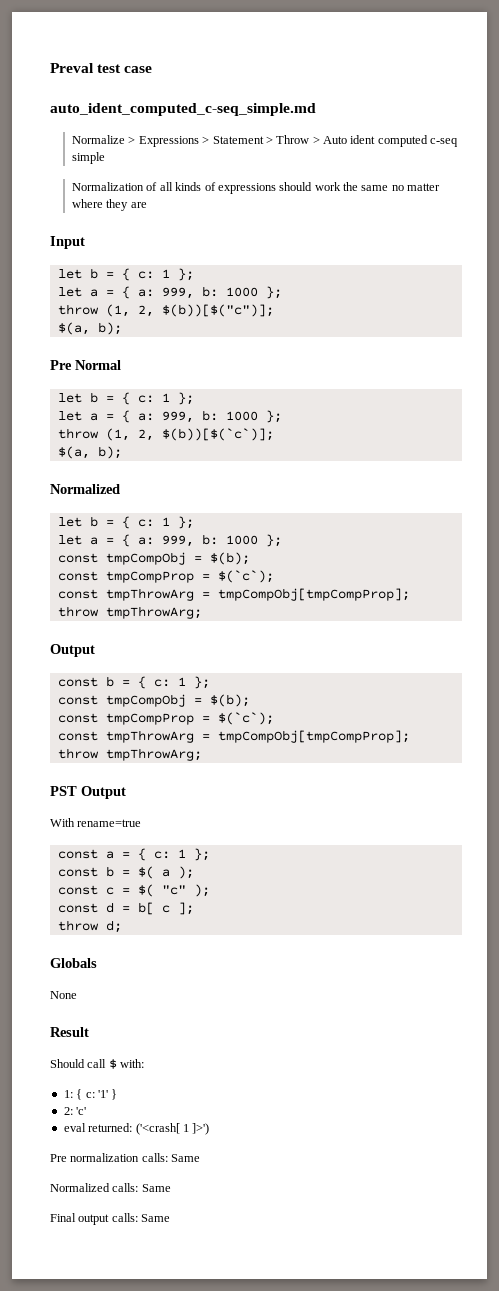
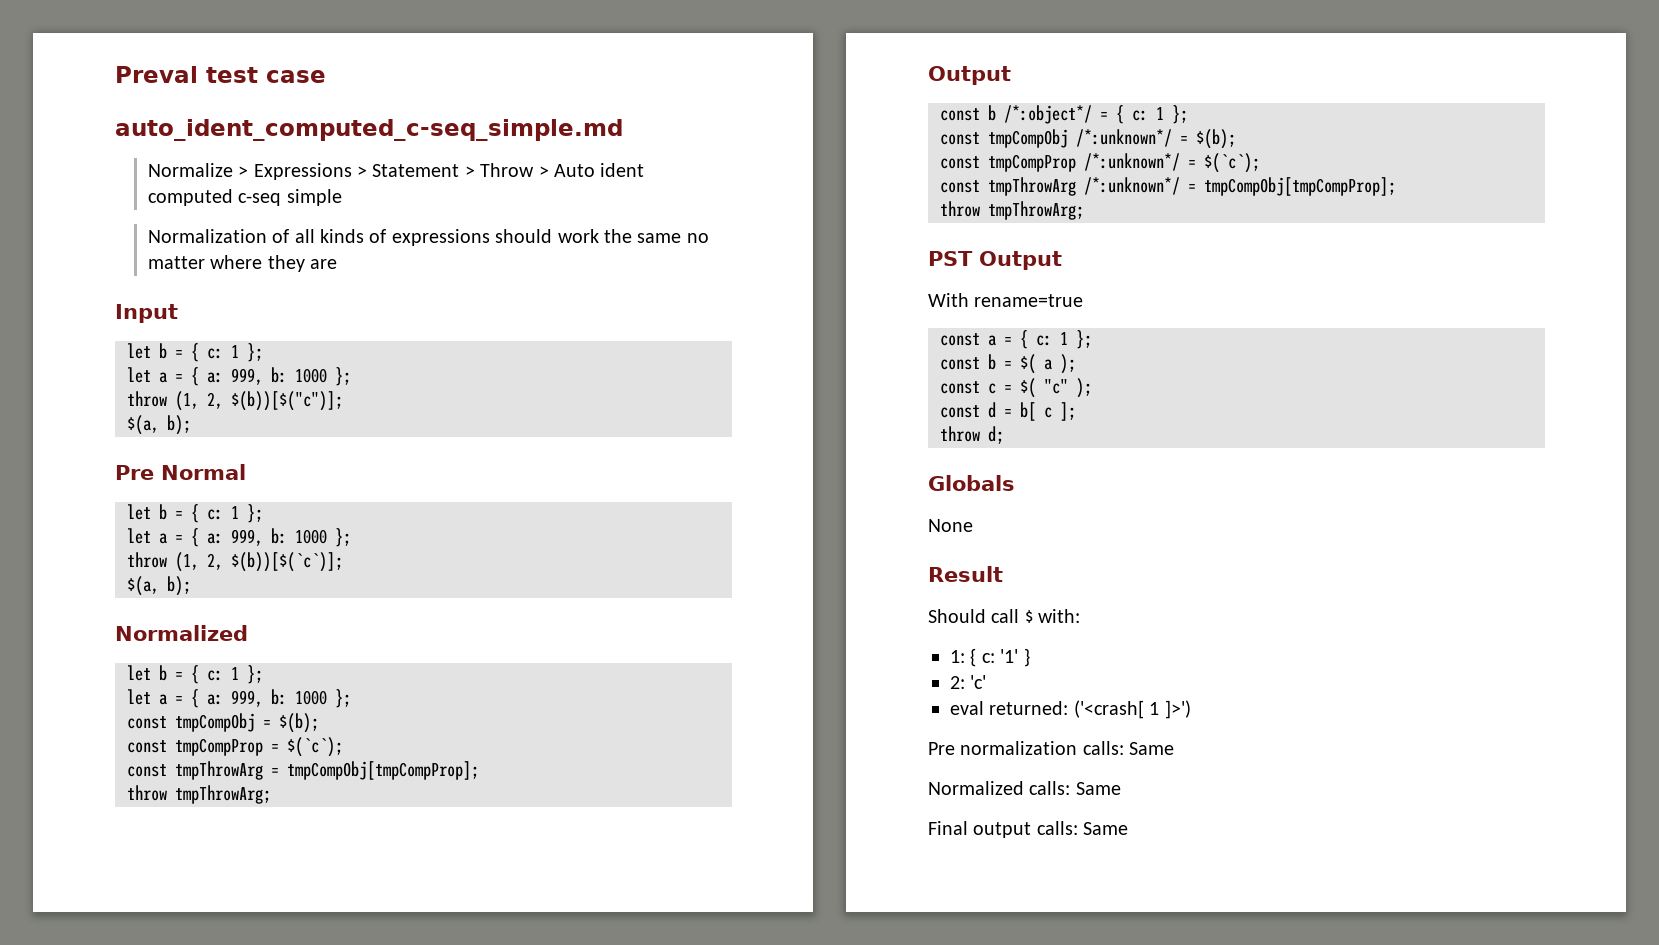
- const b = { c: 1 };
- const tmpCompObj = $(b);
- const tmpCompProp = $(`c`);
- const tmpThrowArg = tmpCompObj[tmpCompProp];
+ const b /*:object*/ = { c: 1 };
+ const tmpCompObj /*:unknown*/ = $(b);
+ const tmpCompProp /*:unknown*/ = $(`c`);
+ const tmpThrowArg /*:unknown*/ = tmpCompObj[tmpCompProp];

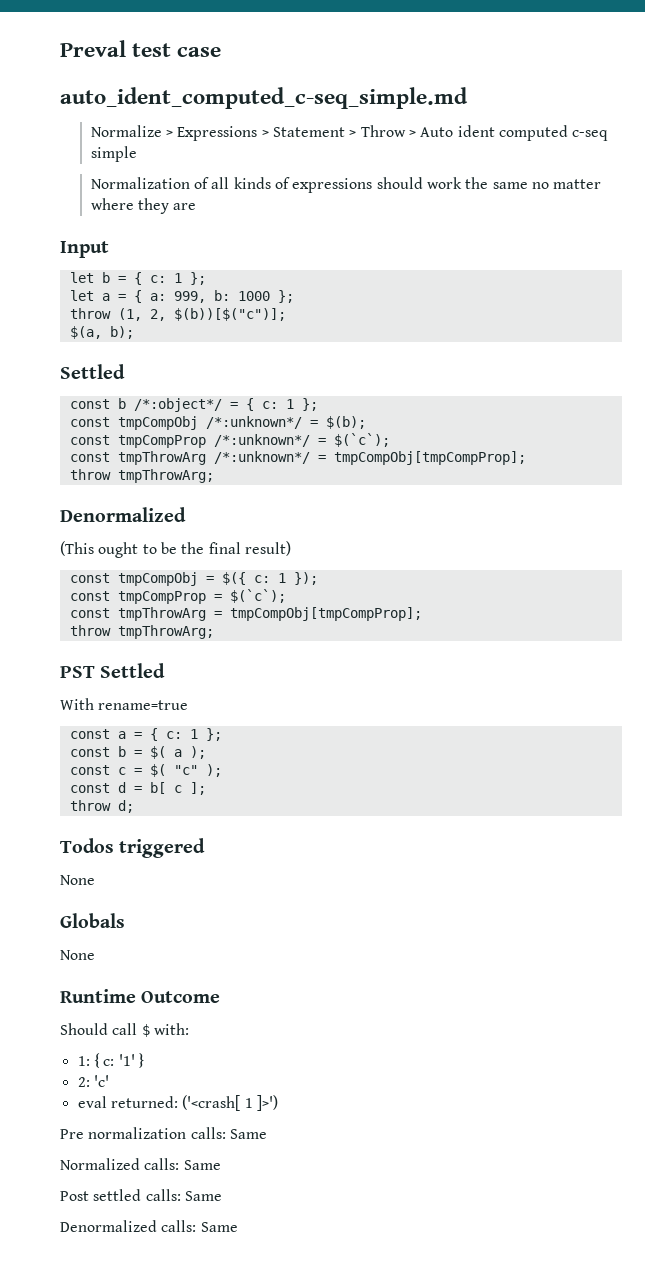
  throw (1, 2, $(b))[$("c")];
  $(a, b);
- Pre Normal
- let b = { c: 1 };
- let a = { a: 999, b: 1000 };
- throw (1, 2, $(b))[$(`c`)];
- $(a, b);
- Normalized
- let b = { c: 1 };
- let a = { a: 999, b: 1000 };
- const tmpCompObj = $(b);
- const tmpCompProp = $(`c`);
- const tmpThrowArg = tmpCompObj[tmpCompProp];
- throw tmpThrowArg;
- Output
+ Settled
  const tmpThrowArg /*:unknown*/ = tmpCompObj[tmpCompProp];
+ throw tmpThrowArg;
+ Denormalized
+ (This ought to be the final result)
+ const tmpCompObj = $({ c: 1 });
+ const tmpCompProp = $(`c`);
+ const tmpThrowArg = tmpCompObj[tmpCompProp];
- PST Output
+ PST Settled
+ Todos triggered
+ None
- Result
+ Runtime Outcome
- Final output calls: Same
+ Post settled calls: Same
+ Denormalized calls: Same

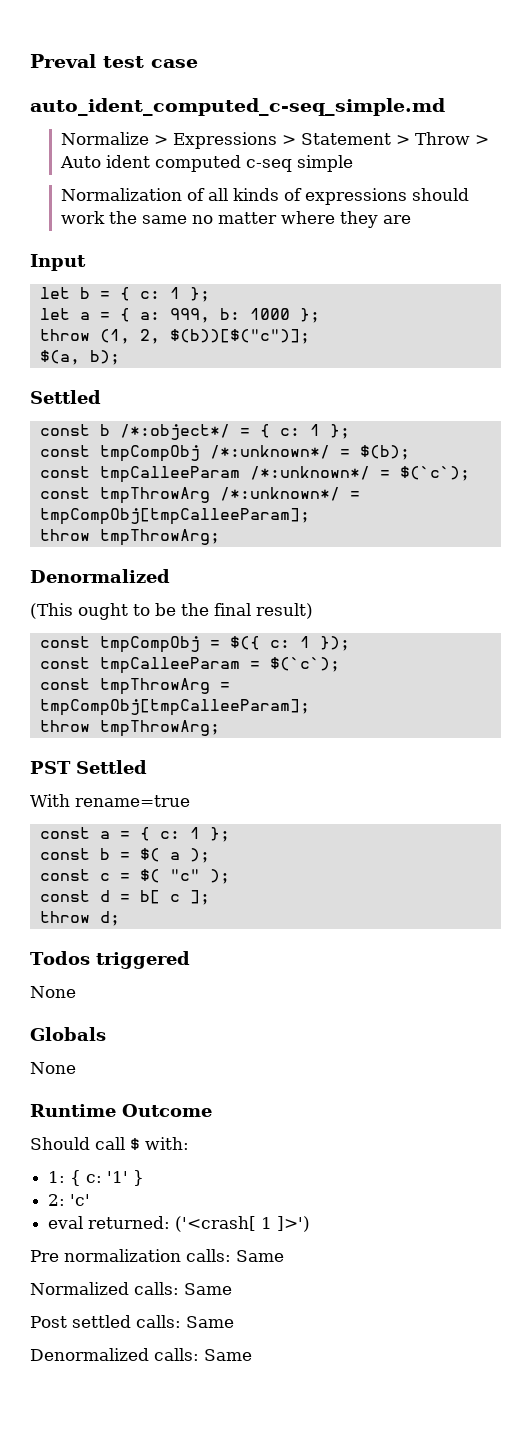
- const tmpCompProp /*:unknown*/ = $(`c`);
+ const tmpCalleeParam /*:unknown*/ = $(`c`);
- const tmpThrowArg /*:unknown*/ = tmpCompObj[tmpCompProp];
+ const tmpThrowArg /*:unknown*/ = tmpCompObj[tmpCalleeParam];
- const tmpCompProp = $(`c`);
+ const tmpCalleeParam = $(`c`);
- const tmpThrowArg = tmpCompObj[tmpCompProp];
+ const tmpThrowArg = tmpCompObj[tmpCalleeParam];

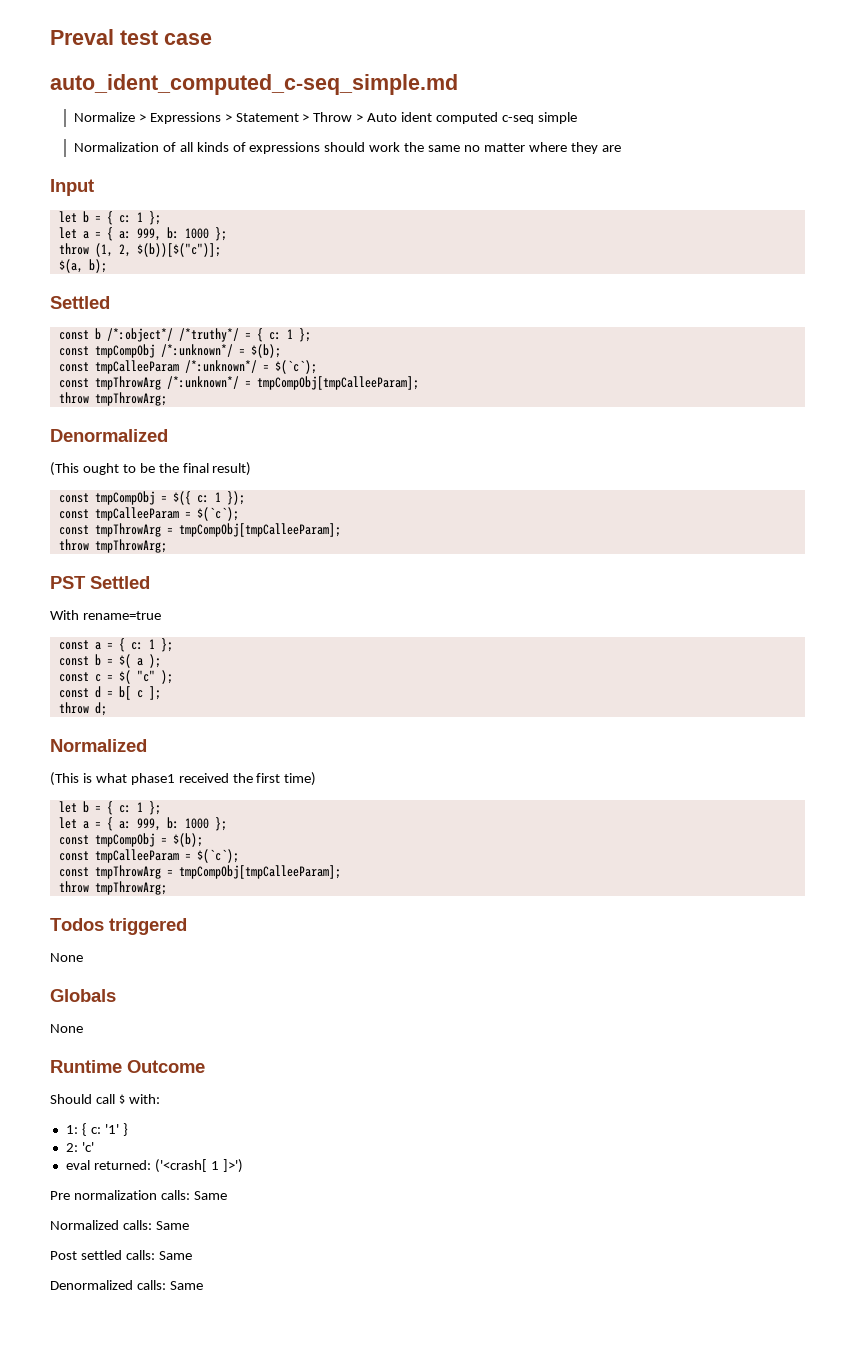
- const b /*:object*/ = { c: 1 };
+ const b /*:object*/ /*truthy*/ = { c: 1 };
  throw d;
+ Normalized
+ (This is what phase1 received the first time)
+ let b = { c: 1 };
+ let a = { a: 999, b: 1000 };
+ const tmpCompObj = $(b);
+ const tmpCalleeParam = $(`c`);
+ const tmpThrowArg = tmpCompObj[tmpCalleeParam];
+ throw tmpThrowArg;

